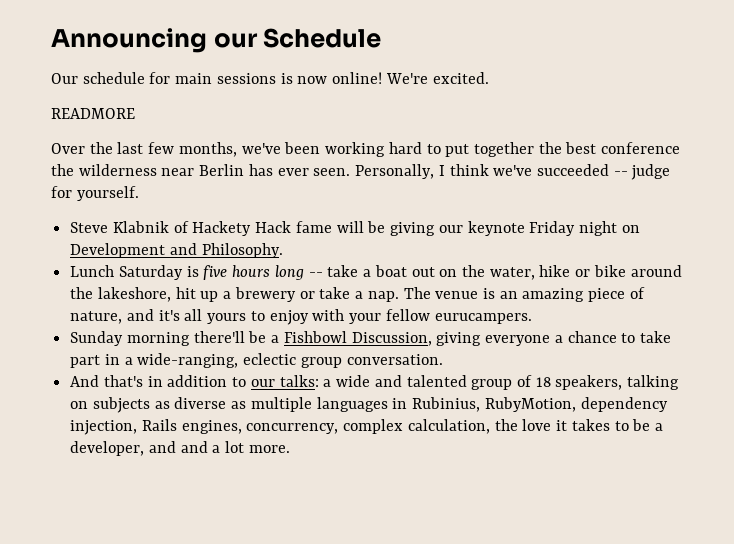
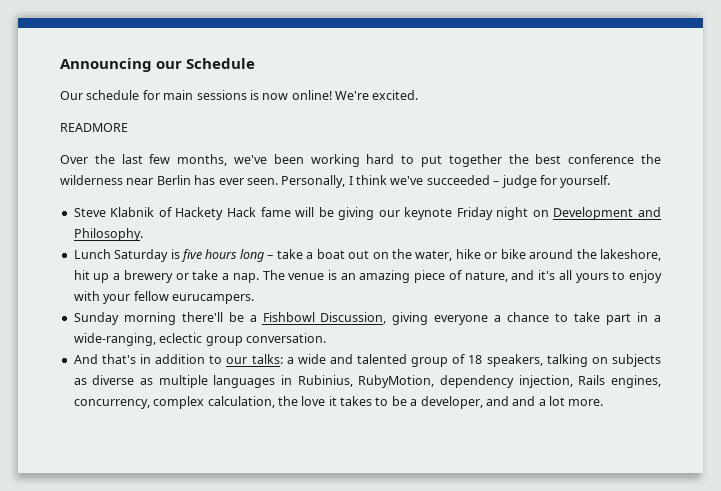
- Personally, I think we've succeeded -- judge for yourself.
+ Personally, I think we've succeeded – judge for yourself.
- Lunch Saturday is five hours long -- take a boat out on the water, hike or bike around the lakeshore, hit up a brewery or take a nap.
+ Lunch Saturday is five hours long – take a boat out on the water, hike or bike around the lakeshore, hit up a brewery or take a nap.

